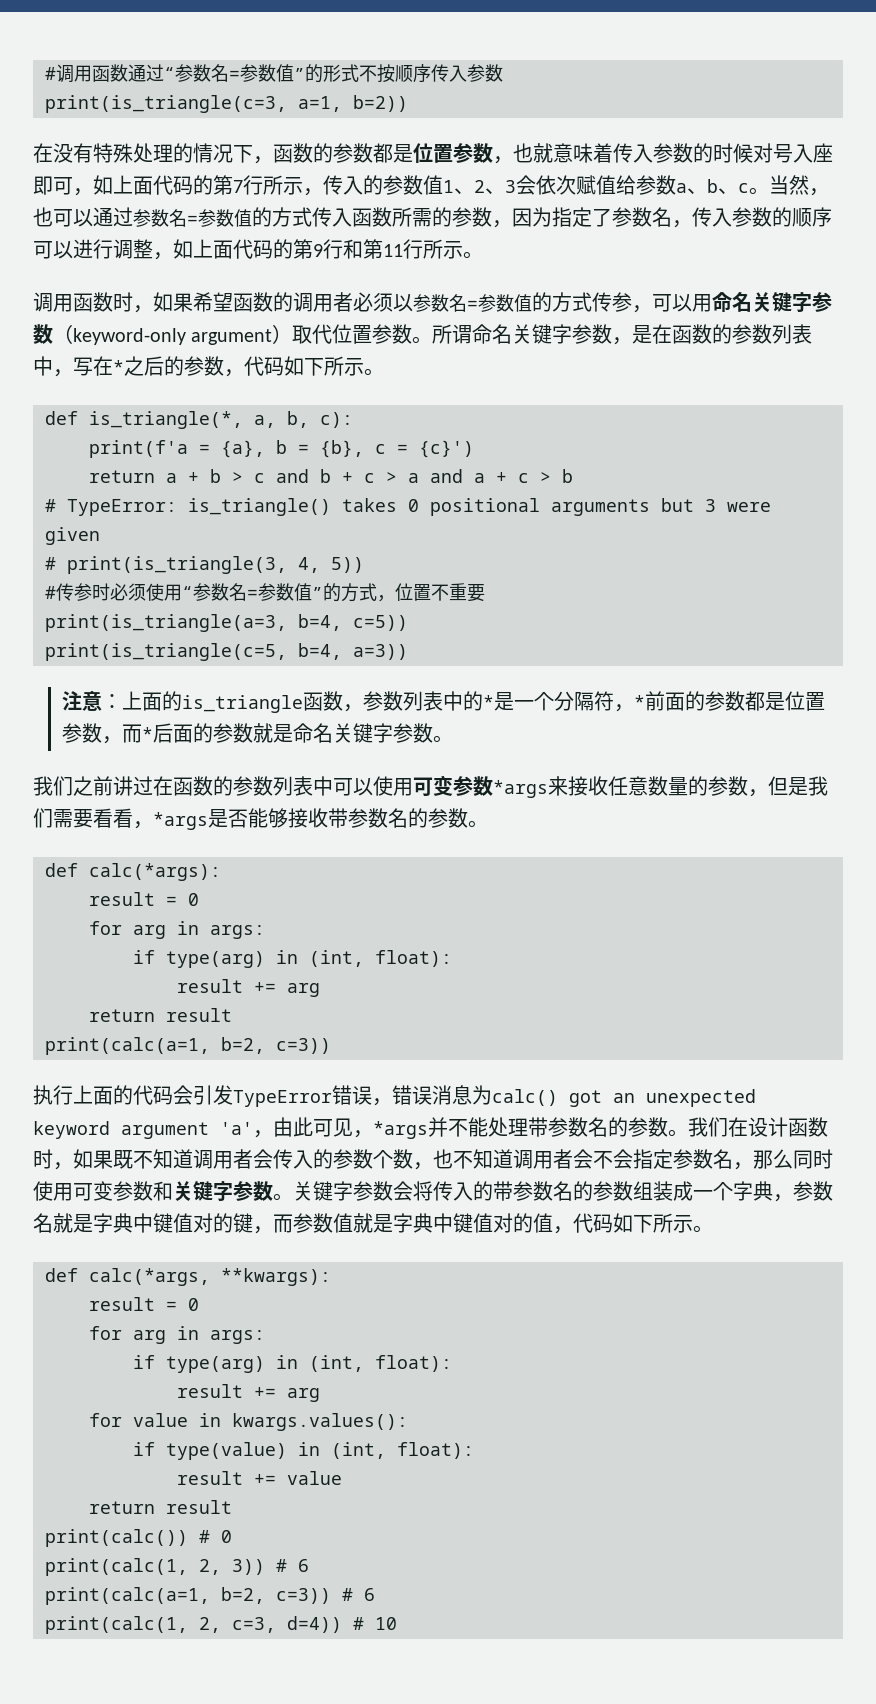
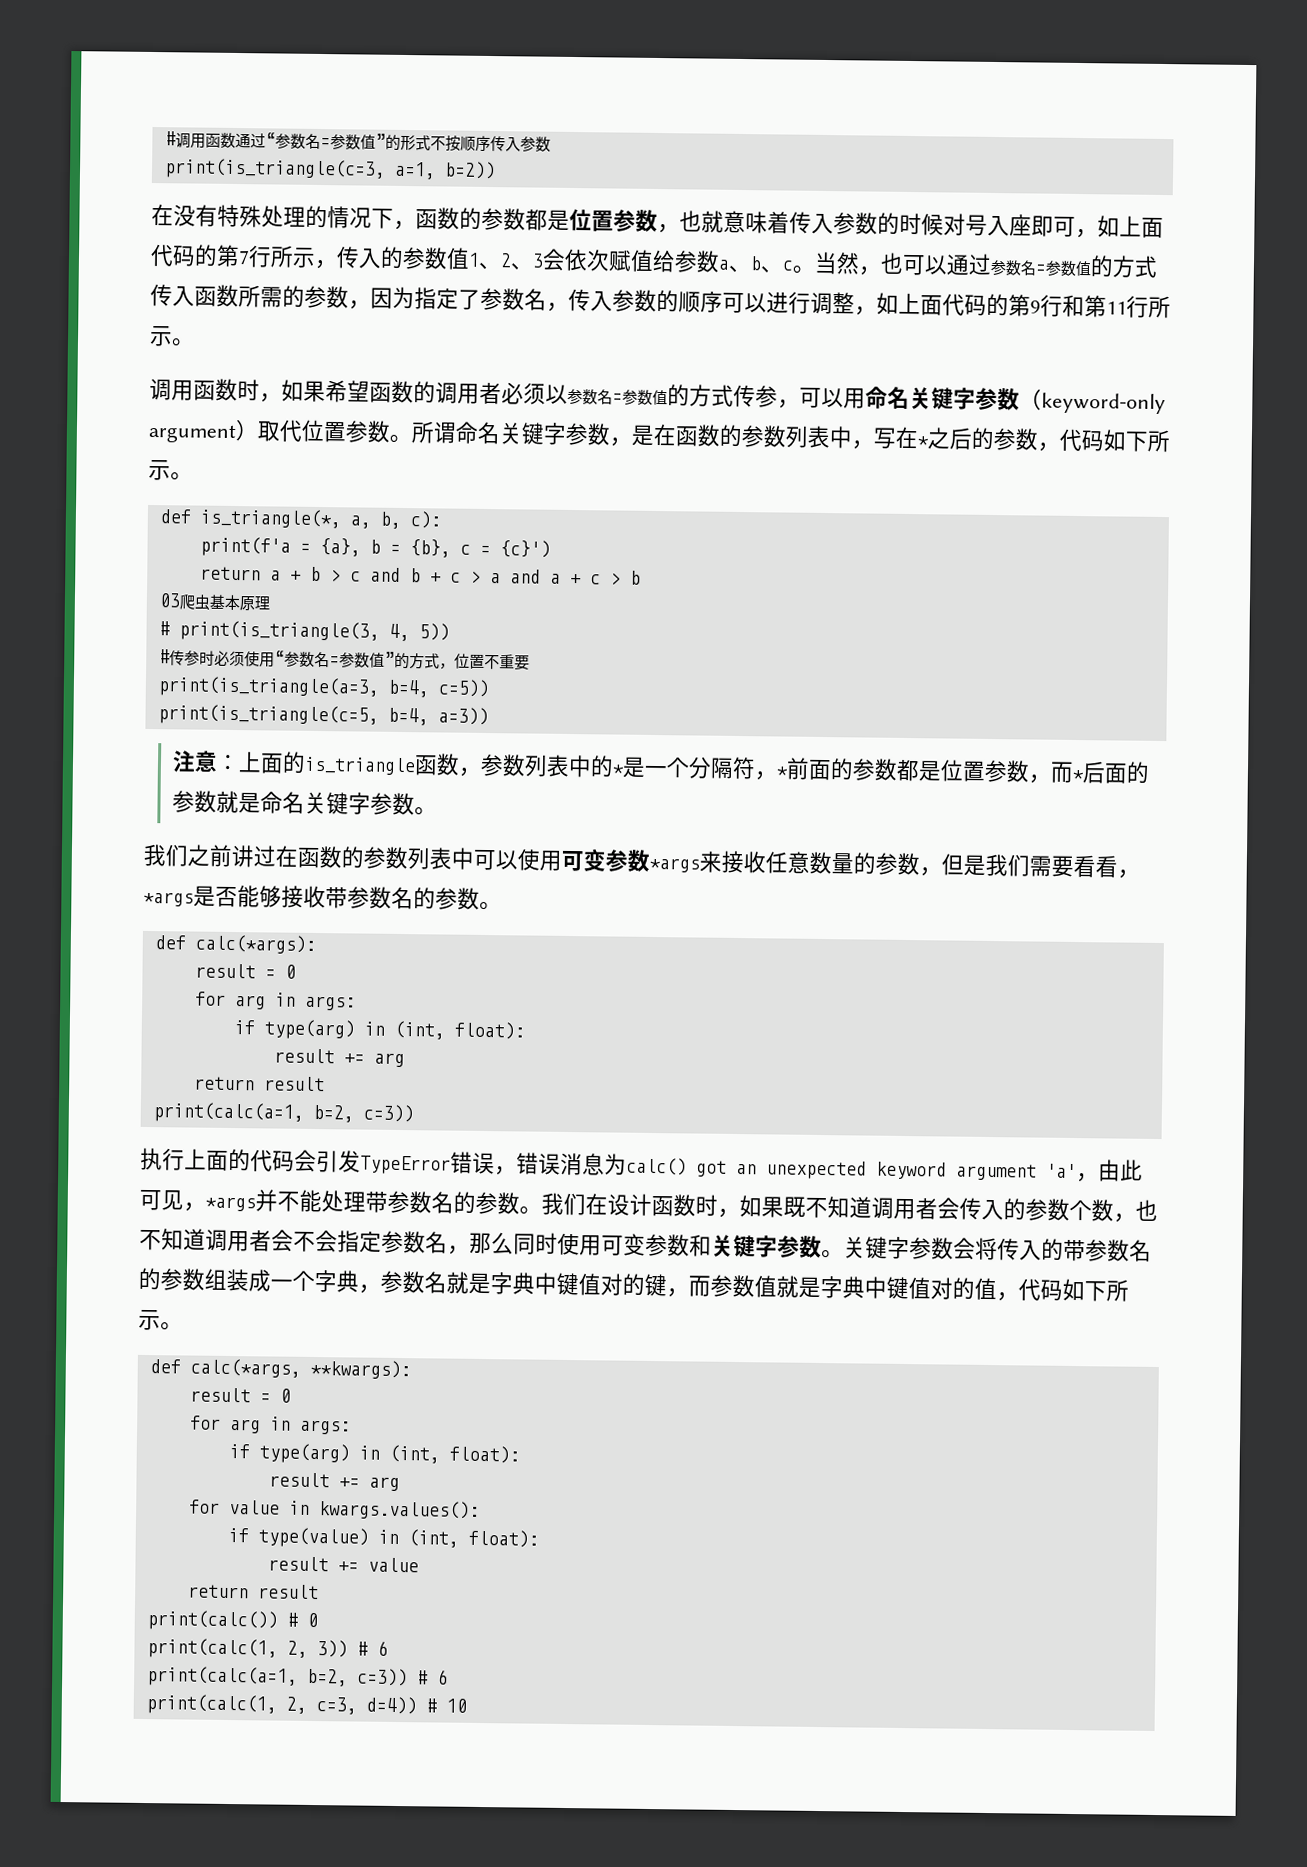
- # TypeError: is_triangle() takes 0 positional arguments but 3 were given
+ 03爬虫基本原理

